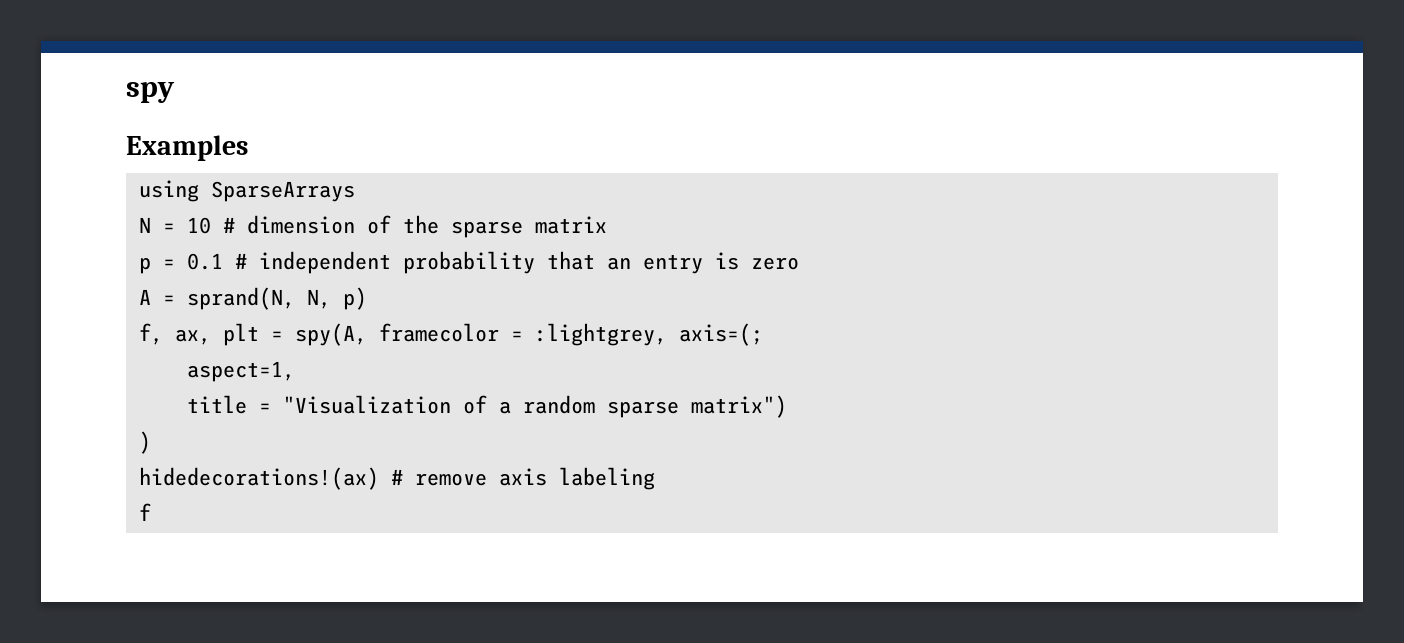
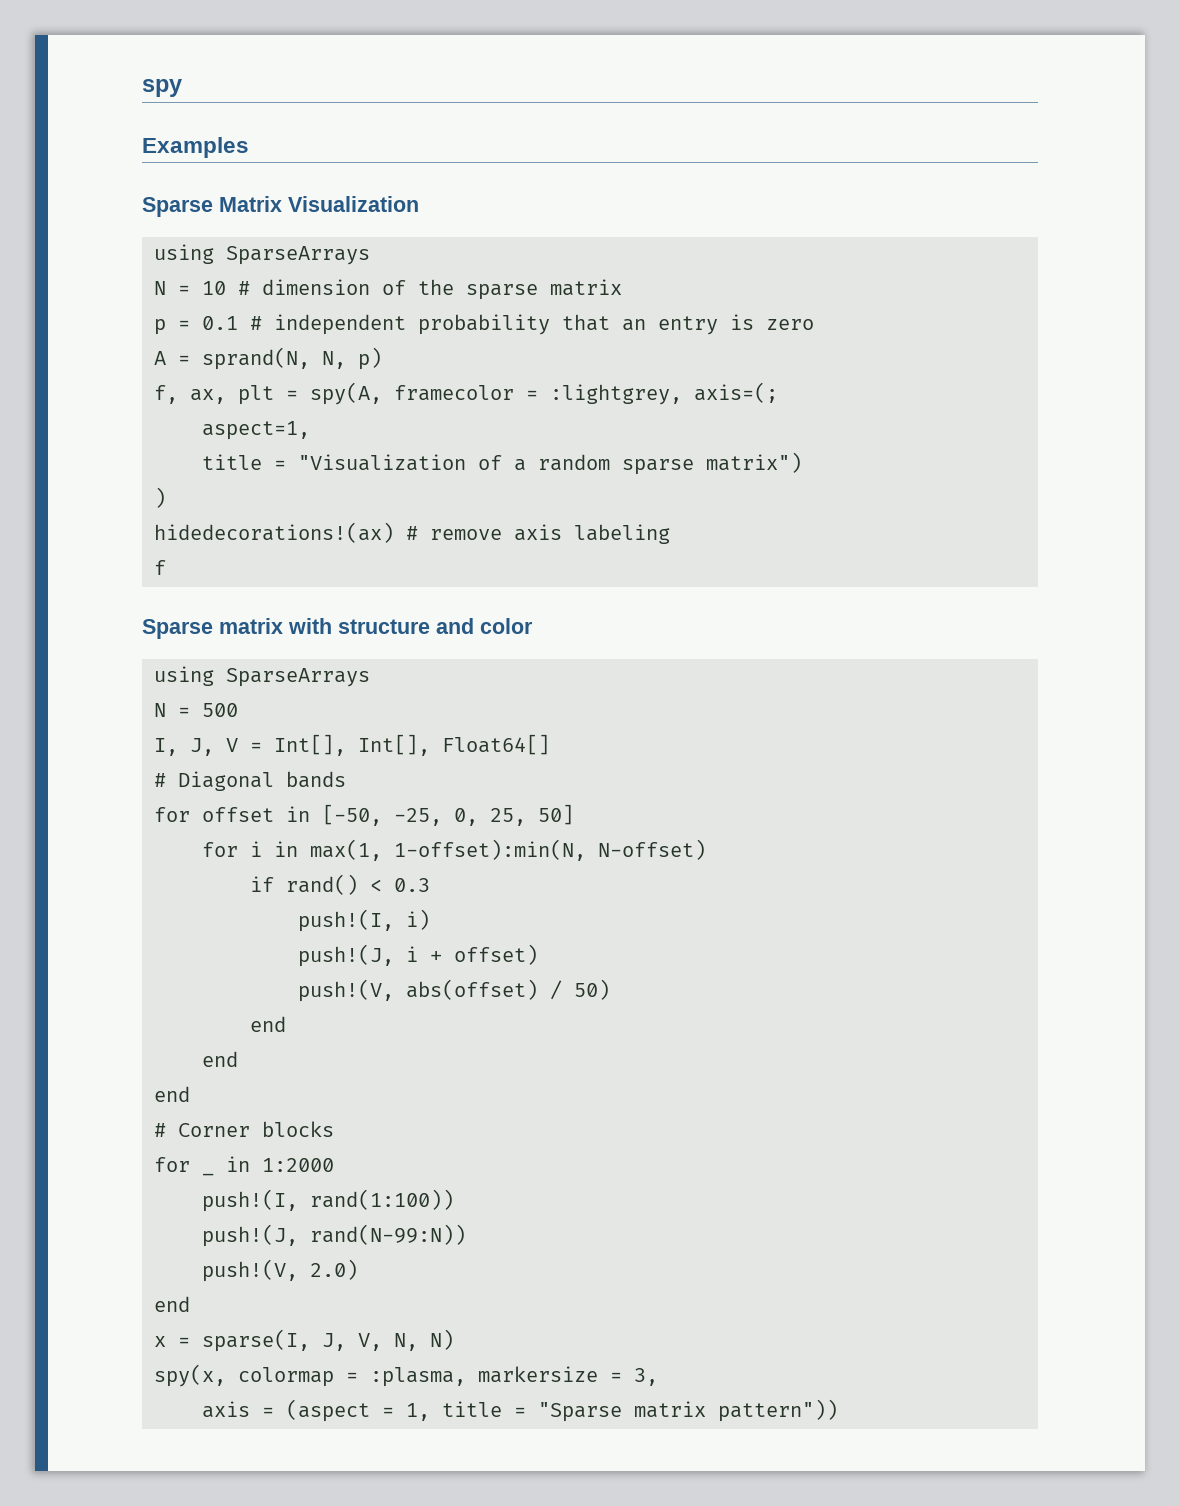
+ Sparse Matrix Visualization
+ Sparse matrix with structure and color
+ using SparseArrays
+ N = 500
+ I, J, V = Int[], Int[], Float64[]
+ # Diagonal bands
+ for offset in [-50, -25, 0, 25, 50]
+ for i in max(1, 1-offset):min(N, N-offset)
+ if rand() < 0.3
+ push!(I, i)
+ push!(J, i + offset)
+ push!(V, abs(offset) / 50)
+ end
+ end
+ end
+ # Corner blocks
+ for _ in 1:2000
+ push!(I, rand(1:100))
+ push!(J, rand(N-99:N))
+ push!(V, 2.0)
+ end
+ x = sparse(I, J, V, N, N)
+ spy(x, colormap = :plasma, markersize = 3,
+ axis = (aspect = 1, title = "Sparse matrix pattern"))

